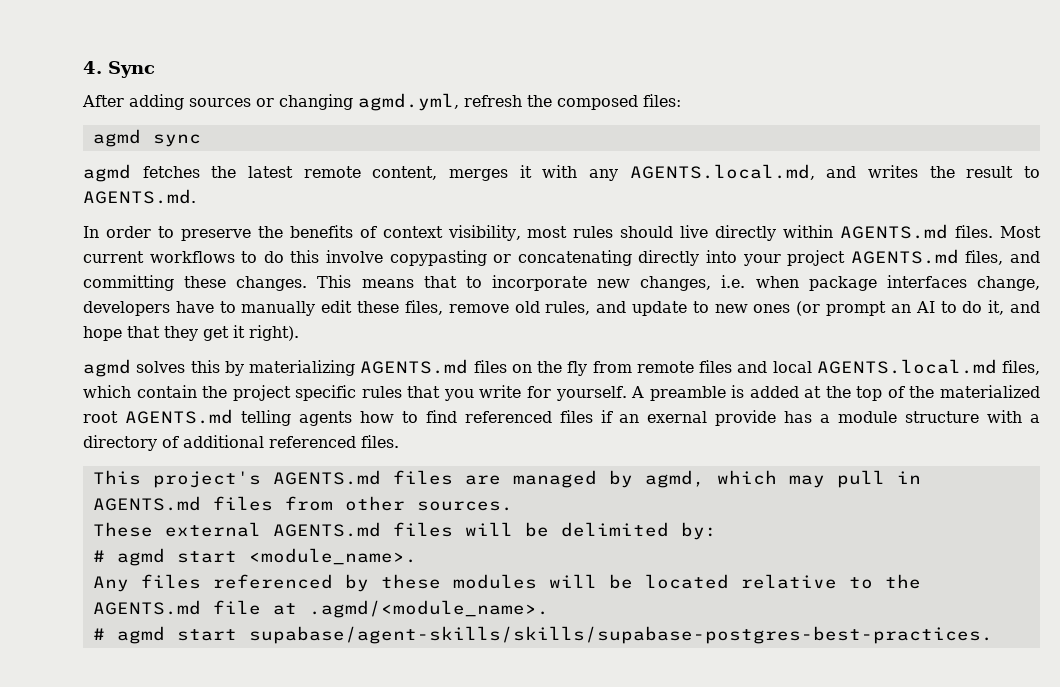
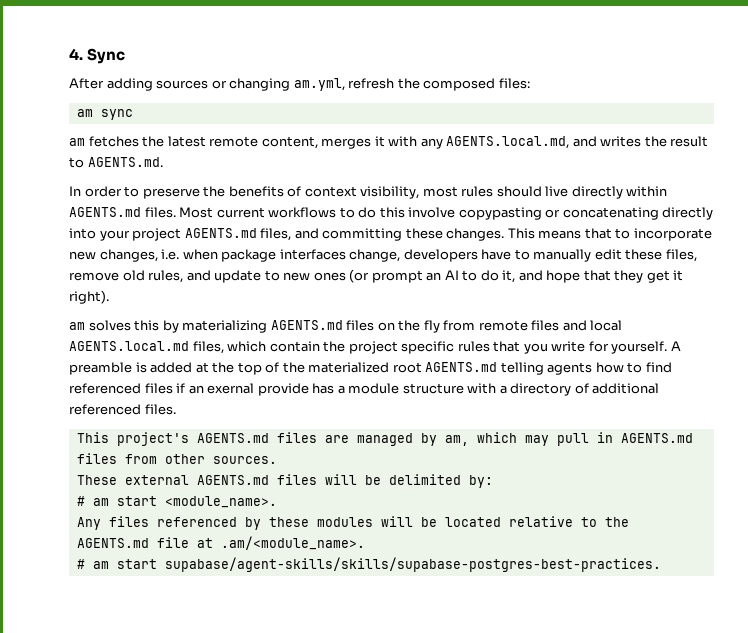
- After adding sources or changing agmd.yml, refresh the composed files:
+ After adding sources or changing am.yml, refresh the composed files:
- agmd sync
+ am sync
- agmd fetches the latest remote content, merges it with any AGENTS.local.md, and writes the result to AGENTS.md.
+ am fetches the latest remote content, merges it with any AGENTS.local.md, and writes the result to AGENTS.md.
- agmd solves this by materializing AGENTS.md files on the fly from remote files and local AGENTS.local.md files, which contain the project specific rules that you write for yourself.
+ am solves this by materializing AGENTS.md files on the fly from remote files and local AGENTS.local.md files, which contain the project specific rules that you write for yourself.
- This project's AGENTS.md files are managed by agmd, which may pull in AGENTS.md files from other sources.
+ This project's AGENTS.md files are managed by am, which may pull in AGENTS.md files from other sources.
- # agmd start <module_name>.
+ # am start <module_name>.
- Any files referenced by these modules will be located relative to the AGENTS.md file at .agmd/<module_name>.
- # agmd start supabase/agent-skills/skills/supabase-postgres-best-practices.
+ Any files referenced by these modules will be located relative to the AGENTS.md file at .am/<module_name>.
+ # am start supabase/agent-skills/skills/supabase-postgres-best-practices.

